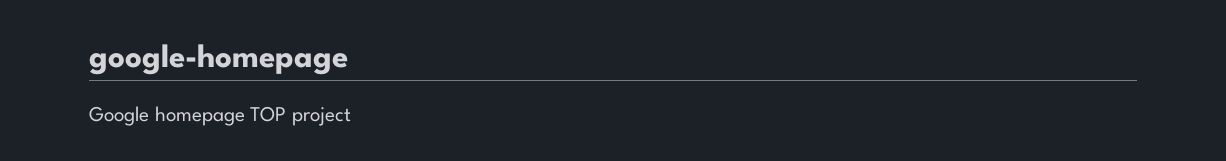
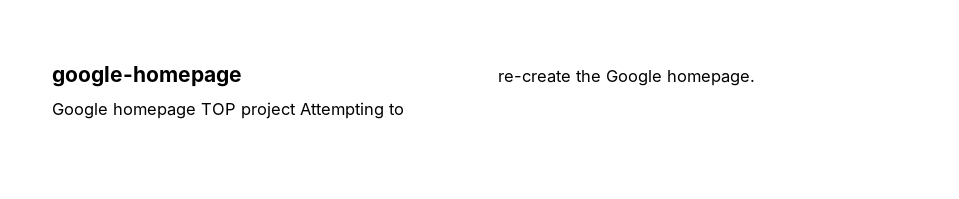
- Google homepage TOP project
+ Google homepage TOP project Attempting to re-create the Google homepage.

